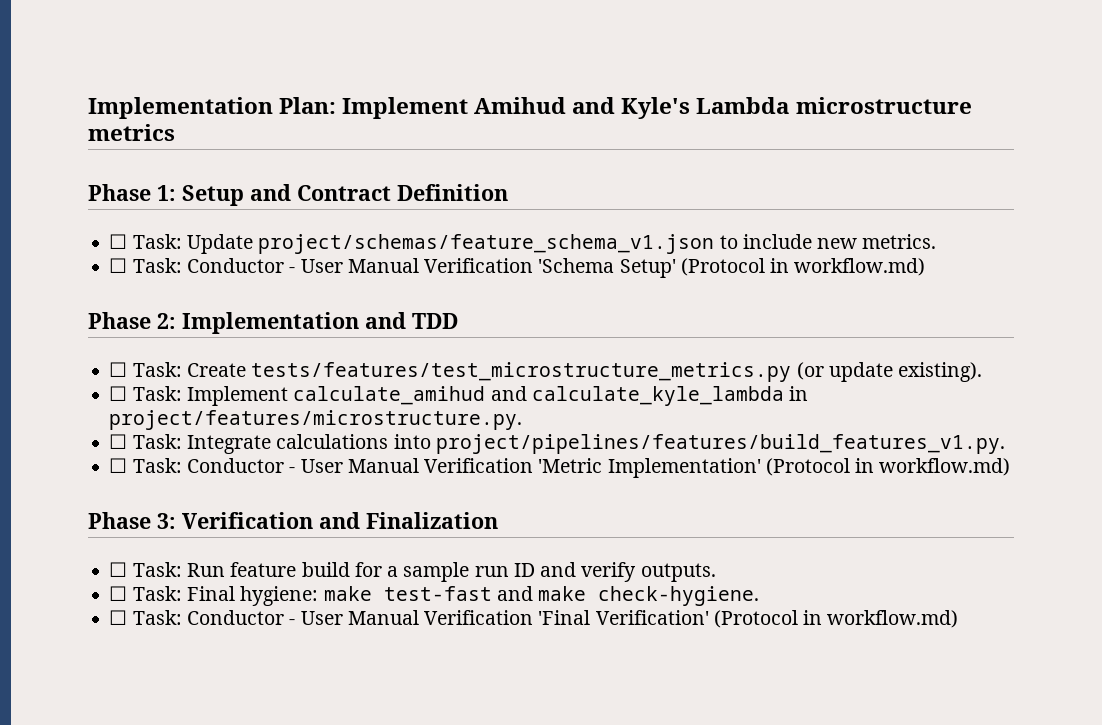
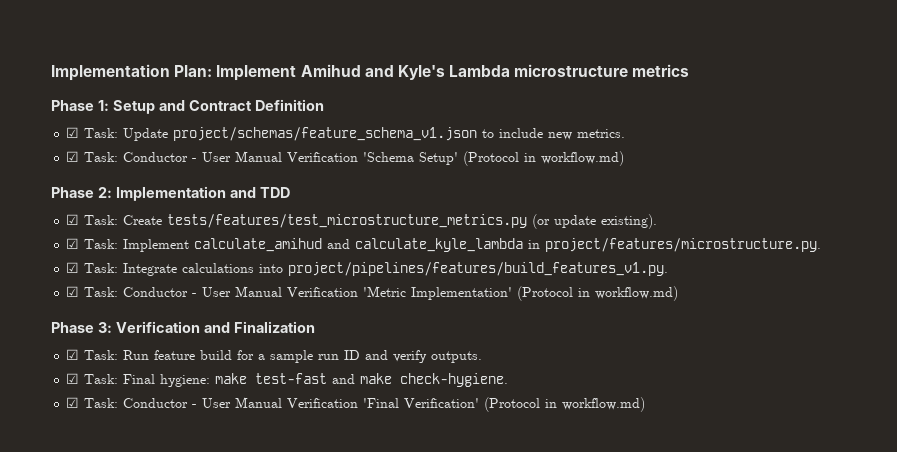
- ☐ Task: Update project/schemas/feature_schema_v1.json to include new metrics.
+ ☑ Task: Update project/schemas/feature_schema_v1.json to include new metrics.
- ☐ Task: Conductor - User Manual Verification 'Schema Setup' (Protocol in workflow.md)
+ ☑ Task: Conductor - User Manual Verification 'Schema Setup' (Protocol in workflow.md)
- ☐ Task: Create tests/features/test_microstructure_metrics.py (or update existing).
+ ☑ Task: Create tests/features/test_microstructure_metrics.py (or update existing).
- ☐ Task: Implement calculate_amihud and calculate_kyle_lambda in project/features/microstructure.py.
+ ☑ Task: Implement calculate_amihud and calculate_kyle_lambda in project/features/microstructure.py.
- ☐ Task: Integrate calculations into project/pipelines/features/build_features_v1.py.
+ ☑ Task: Integrate calculations into project/pipelines/features/build_features_v1.py.
- ☐ Task: Conductor - User Manual Verification 'Metric Implementation' (Protocol in workflow.md)
+ ☑ Task: Conductor - User Manual Verification 'Metric Implementation' (Protocol in workflow.md)
- ☐ Task: Run feature build for a sample run ID and verify outputs.
+ ☑ Task: Run feature build for a sample run ID and verify outputs.
- ☐ Task: Final hygiene: make test-fast and make check-hygiene.
+ ☑ Task: Final hygiene: make test-fast and make check-hygiene.
- ☐ Task: Conductor - User Manual Verification 'Final Verification' (Protocol in workflow.md)
+ ☑ Task: Conductor - User Manual Verification 'Final Verification' (Protocol in workflow.md)

